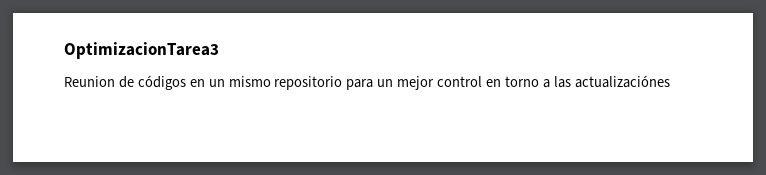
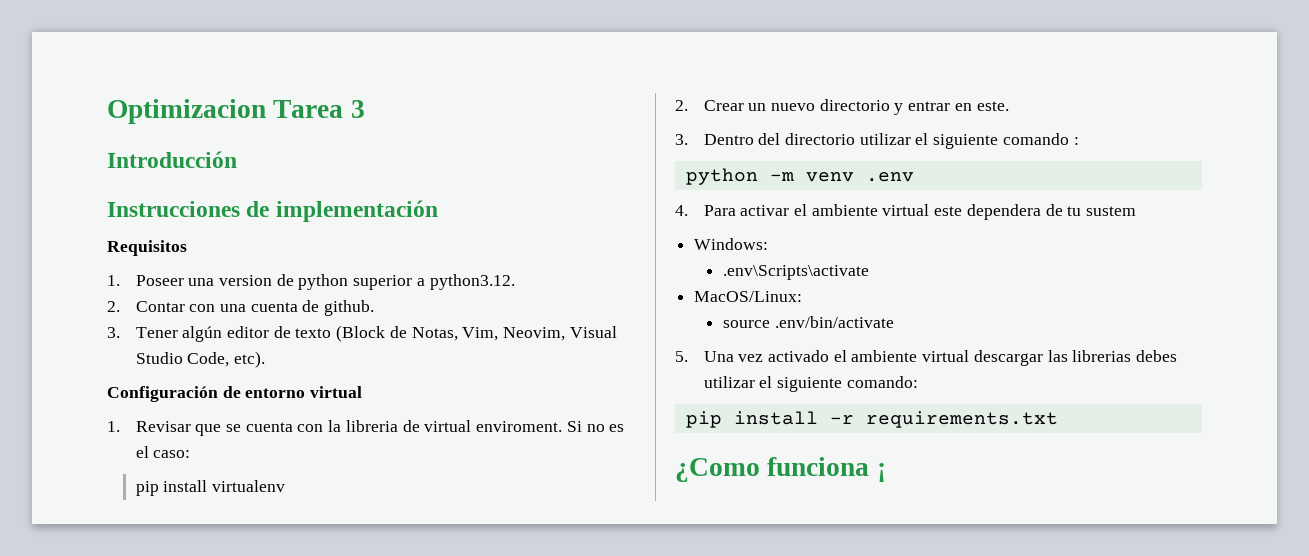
- OptimizacionTarea3
- Reunion de códigos en un mismo repositorio para un mejor control en torno a las actualizaciónes
+ Optimizacion Tarea 3
+ Introducción
+ Instrucciones de implementación
+ Requisitos
+ 1. Poseer una version de python superior a python3.12.
+ 2. Contar con una cuenta de github.
+ 3. Tener algún editor de texto (Block de Notas, Vim, Neovim, Visual Studio Code, etc).
+ Configuración de entorno virtual
+ 1. Revisar que se cuenta con la libreria de virtual enviroment. Si no es el caso:
+ pip install virtualenv
+ 2. Crear un nuevo directorio y entrar en este.
+ 3. Dentro del directorio utilizar el siguiente comando :
+ python -m venv .env
+ 4. Para activar el ambiente virtual este dependera de tu sustem
+ Windows:
+ .env\Scripts\activate
+ MacOS/Linux:
+ source .env/bin/activate
+ 5. Una vez activado el ambiente virtual descargar las librerias debes utilizar el siguiente comando:
+ pip install -r requirements.txt
+ ¿Como funciona ¡

